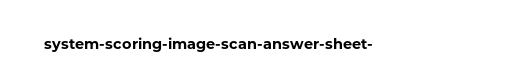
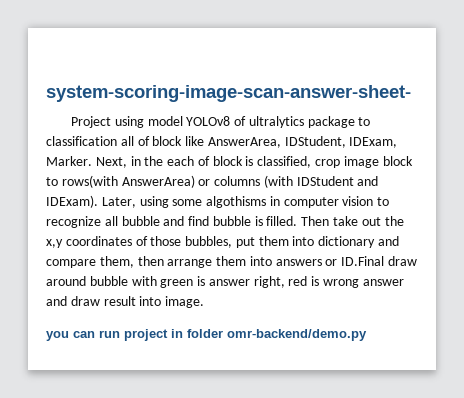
+ Project using model YOLOv8 of ultralytics package to classification all of block like AnswerArea, IDStudent, IDExam, Marker. Next, in the each of block is classified, crop image block to rows(with AnswerArea) or columns (with IDStudent and IDExam). Later, using some algothisms in computer vision to recognize all bubble and find bubble is filled. Then take out the x,y coordinates of those bubbles, put them into dictionary and compare them, then arrange them into answers or ID.Final draw around bubble with green is answer right, red is wrong answer and draw result into image.
+ you can run project in folder omr-backend/demo.py

